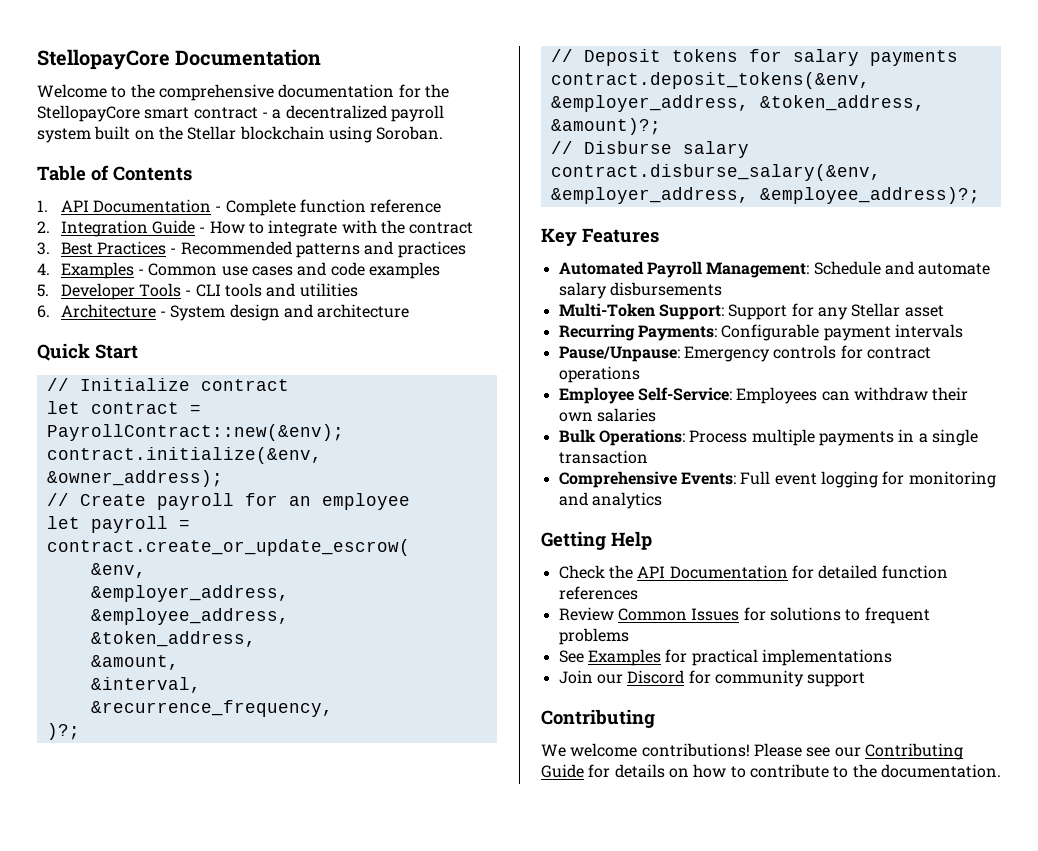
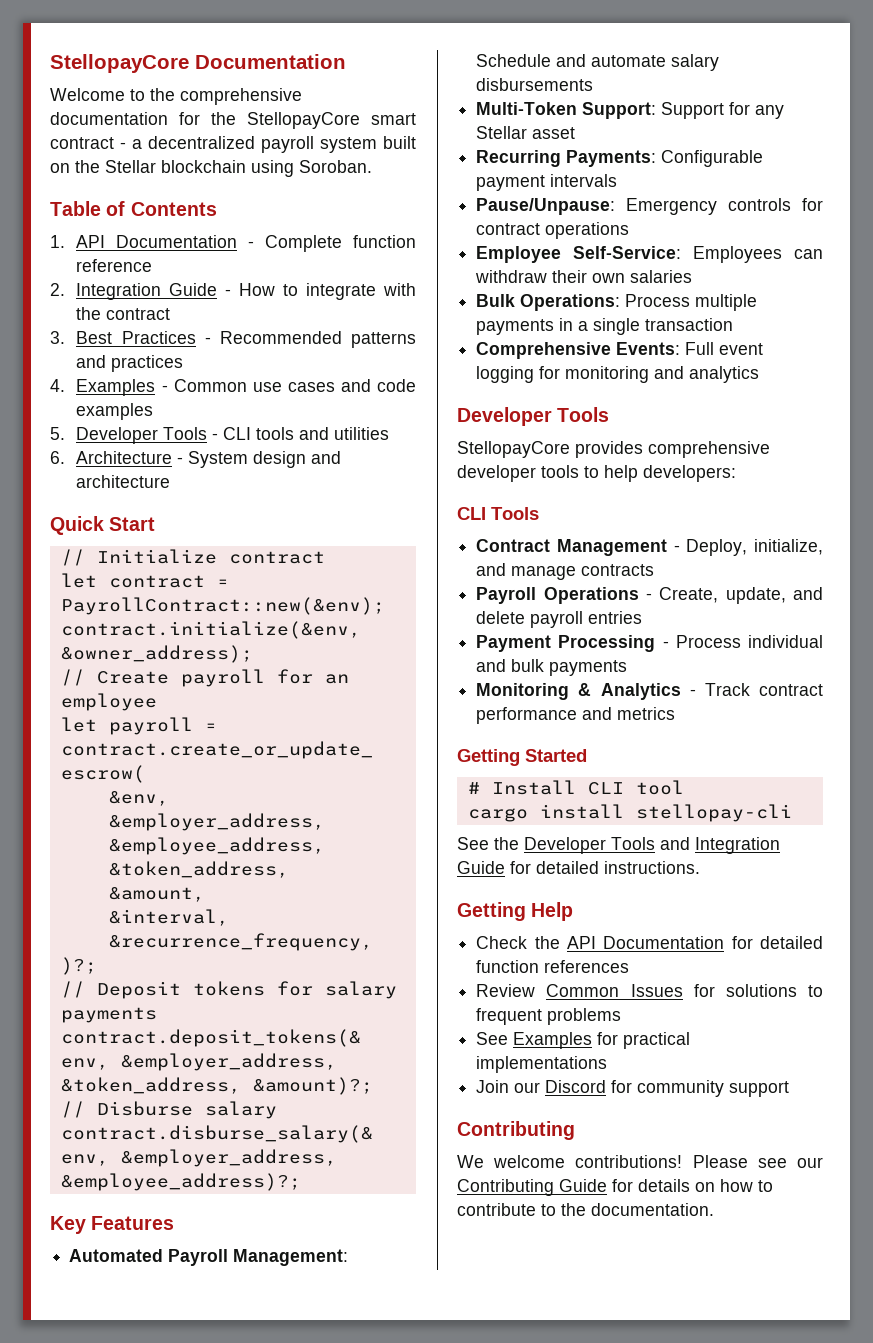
  Comprehensive Events: Full event logging for monitoring and analytics
+ Developer Tools
+ StellopayCore provides comprehensive developer tools to help developers:
+ CLI Tools
+ Contract Management - Deploy, initialize, and manage contracts
+ Payroll Operations - Create, update, and delete payroll entries
+ Payment Processing - Process individual and bulk payments
+ Monitoring & Analytics - Track contract performance and metrics
+ Getting Started
+ # Install CLI tool
+ cargo install stellopay-cli
+ See the Developer Tools and Integration Guide for detailed instructions.

